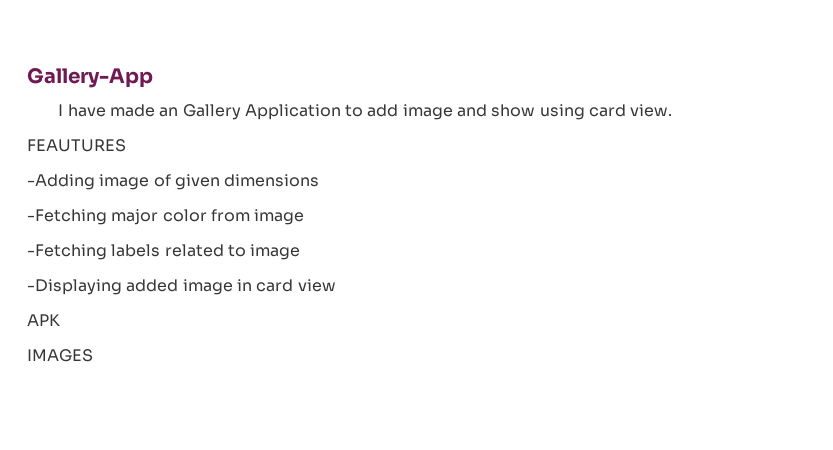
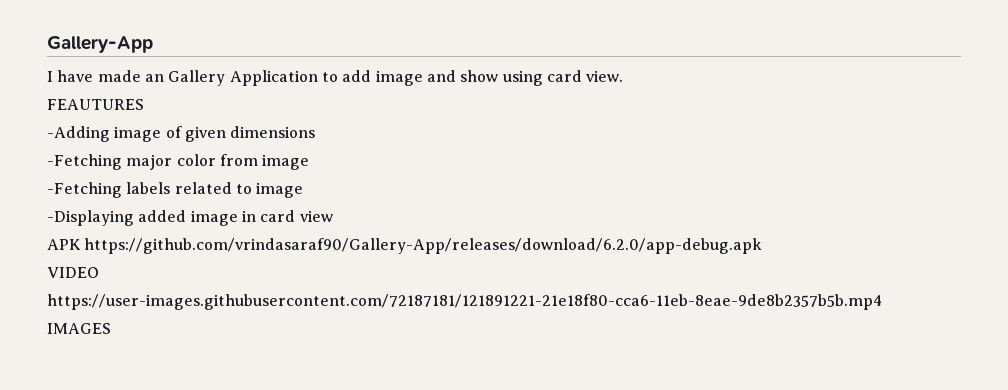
- APK
+ APK https://github.com/vrindasaraf90/Gallery-App/releases/download/6.2.0/app-debug.apk
+ VIDEO
+ https://user-images.githubusercontent.com/72187181/121891221-21e18f80-cca6-11eb-8eae-9de8b2357b5b.mp4

